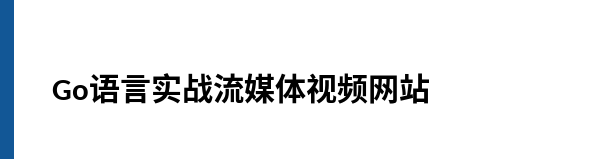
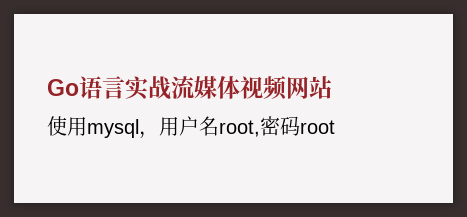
+ 使用mysql，用户名root,密码root

